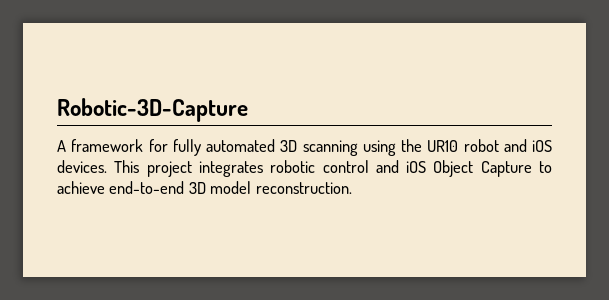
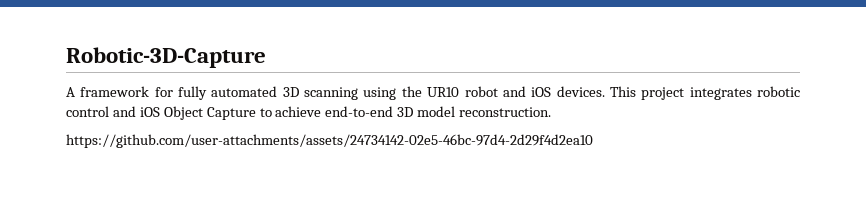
+ https://github.com/user-attachments/assets/24734142-02e5-46bc-97d4-2d29f4d2ea10

